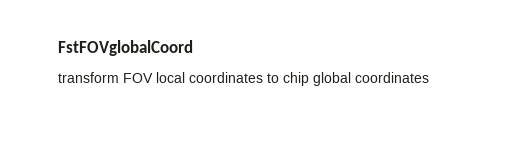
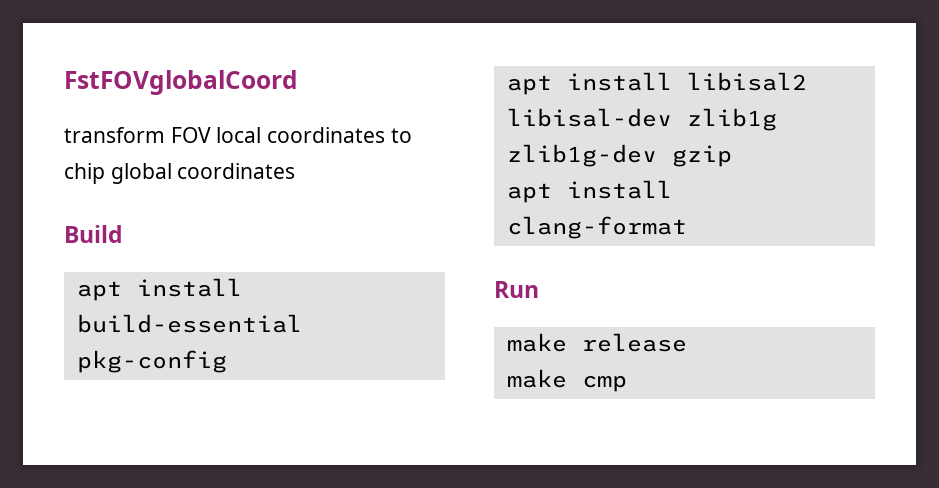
+ Build
+ apt install build-essential pkg-config
+ apt install libisal2 libisal-dev zlib1g zlib1g-dev gzip
+ apt install clang-format
+ Run
+ make release
+ make cmp

